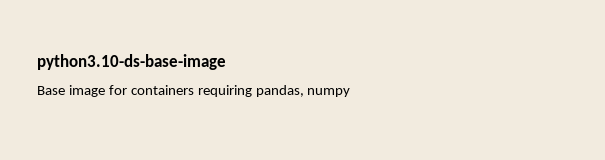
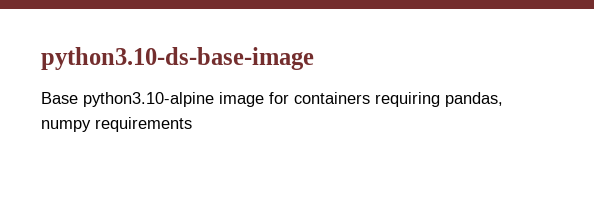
- Base image for containers requiring pandas, numpy
+ Base python3.10-alpine image for containers requiring pandas, numpy requirements

